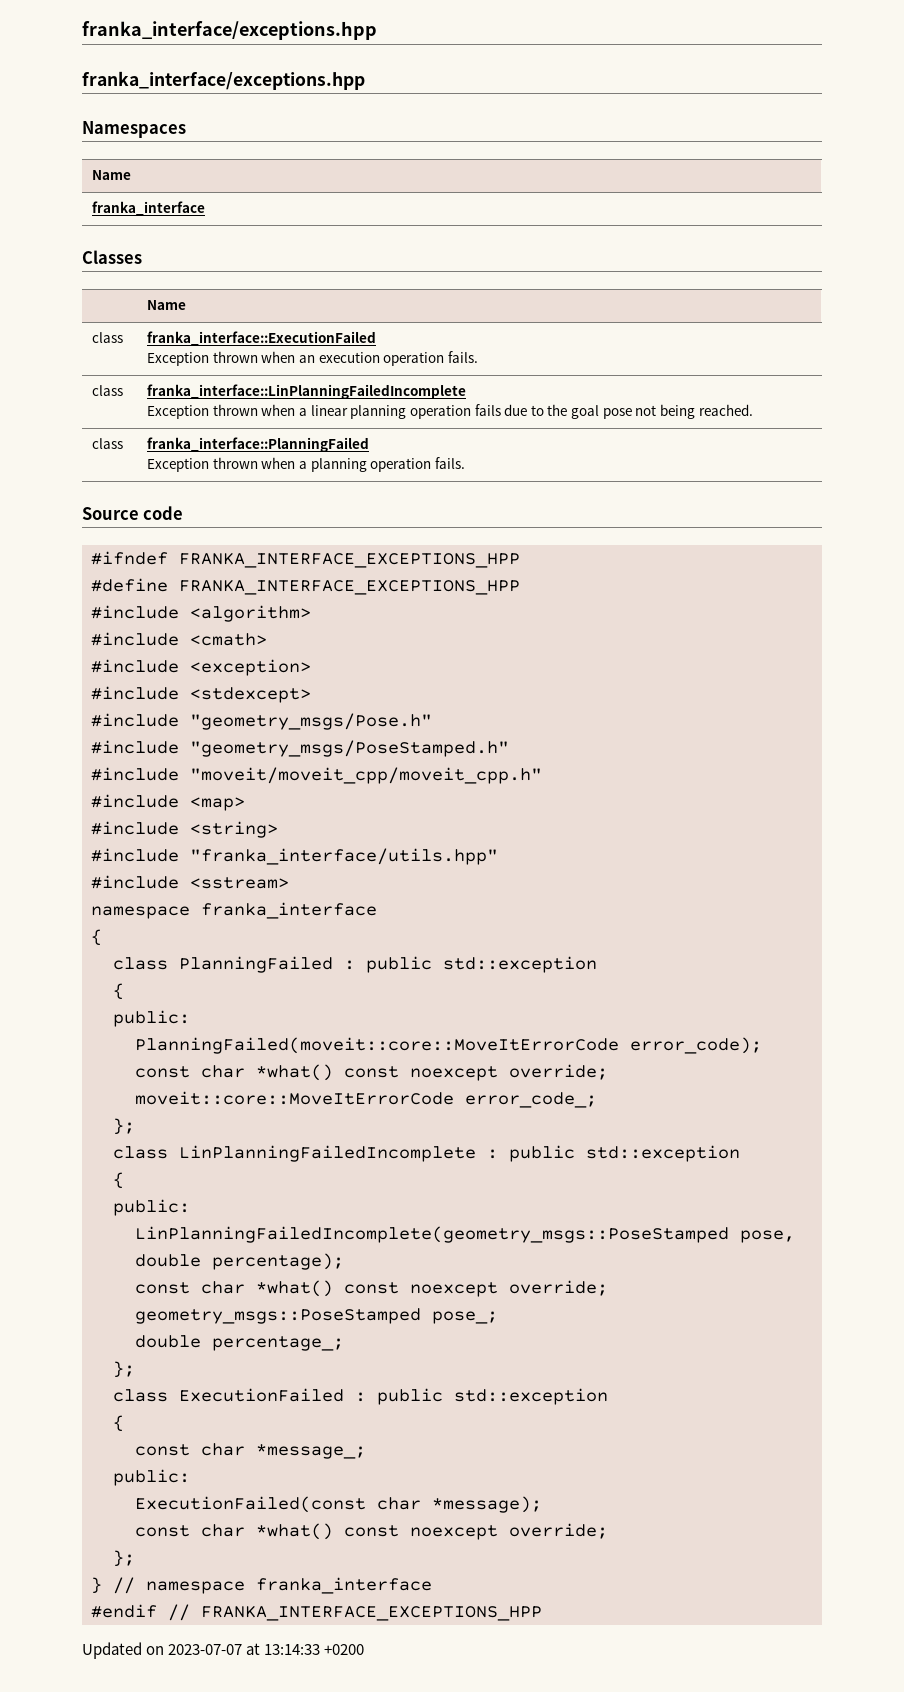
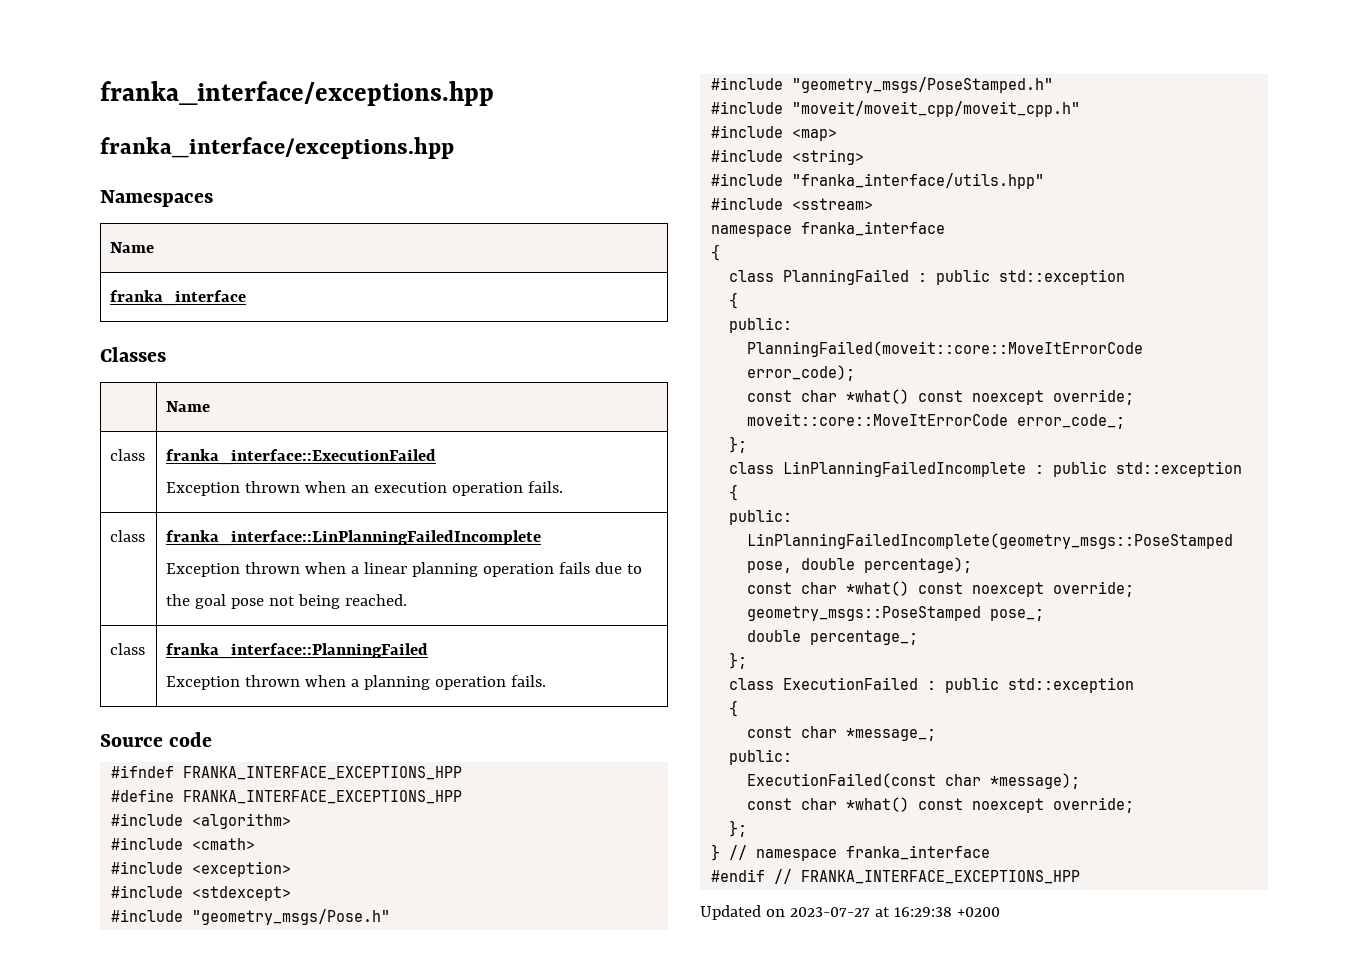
- Updated on 2023-07-07 at 13:14:33 +0200
+ Updated on 2023-07-27 at 16:29:38 +0200

